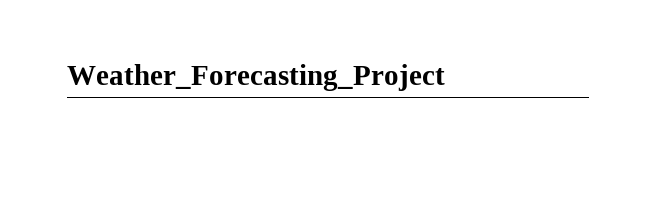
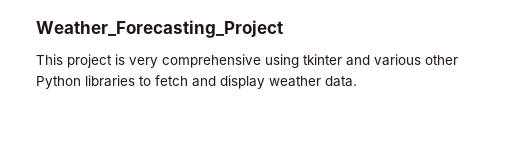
+ This project is very comprehensive using tkinter and various other Python libraries to fetch and display weather data.

